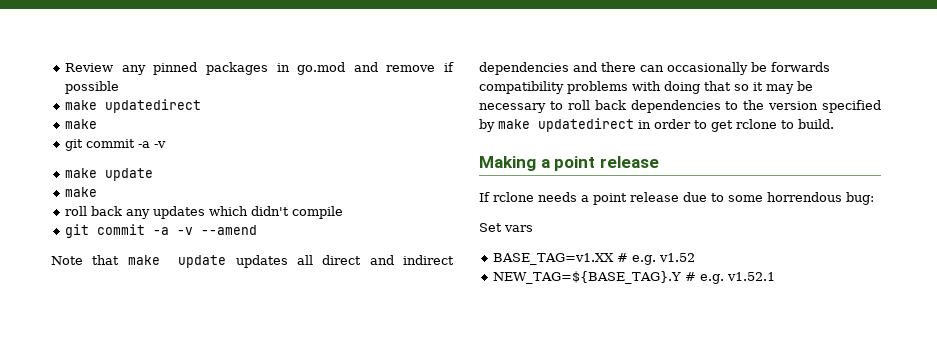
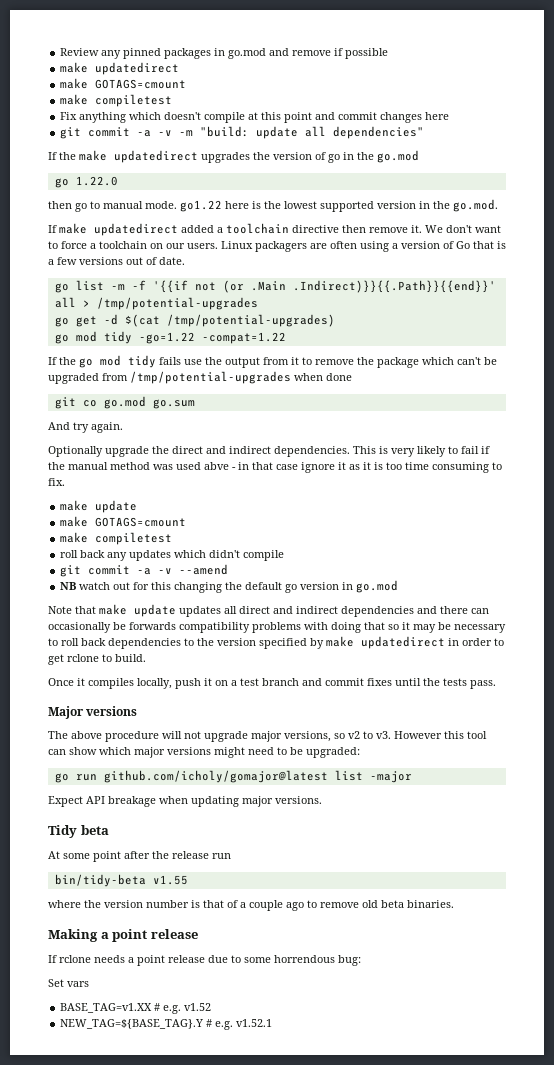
  Review any pinned packages in go.mod and remove if possible
  make updatedirect
- make
- git commit -a -v
+ make GOTAGS=cmount
+ make compiletest
+ Fix anything which doesn't compile at this point and commit changes here
+ git commit -a -v -m "build: update all dependencies"
+ If the make updatedirect upgrades the version of go in the go.mod
+ go 1.22.0
+ then go to manual mode. go1.22 here is the lowest supported version in the go.mod.
+ If make updatedirect added a toolchain directive then remove it. We don't want to force a toolchain on our users. Linux packagers are often using a version of Go that is a few versions out of date.
+ go list -m -f '{{if not (or .Main .Indirect)}}{{.Path}}{{end}}' all > /tmp/potential-upgrades
+ go get -d $(cat /tmp/potential-upgrades)
+ go mod tidy -go=1.22 -compat=1.22
+ If the go mod tidy fails use the output from it to remove the package which can't be upgraded from /tmp/potential-upgrades when done
+ git co go.mod go.sum
+ And try again.
+ Optionally upgrade the direct and indirect dependencies. This is very likely to fail if the manual method was used abve - in that case ignore it as it is too time consuming to fix.
  make update
- make
+ make GOTAGS=cmount
+ make compiletest
+ NB watch out for this changing the default go version in go.mod
+ Once it compiles locally, push it on a test branch and commit fixes until the tests pass.
+ Major versions
+ The above procedure will not upgrade major versions, so v2 to v3. However this tool can show which major versions might need to be upgraded:
+ go run github.com/icholy/gomajor@latest list -major
+ Expect API breakage when updating major versions.
+ Tidy beta
+ At some point after the release run
+ bin/tidy-beta v1.55
+ where the version number is that of a couple ago to remove old beta binaries.

